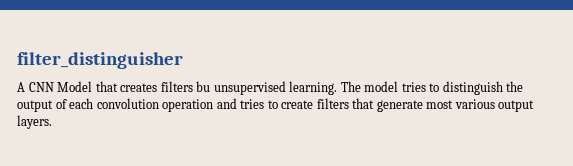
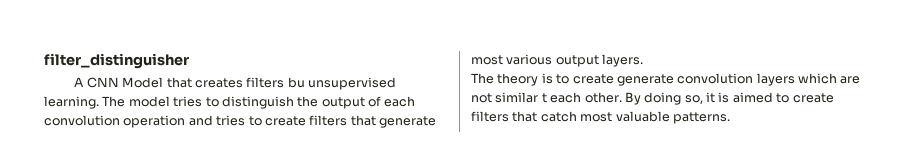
+ The theory is to create generate convolution layers which are not similar t each other. By doing so, it is aimed to create filters that catch most valuable patterns.

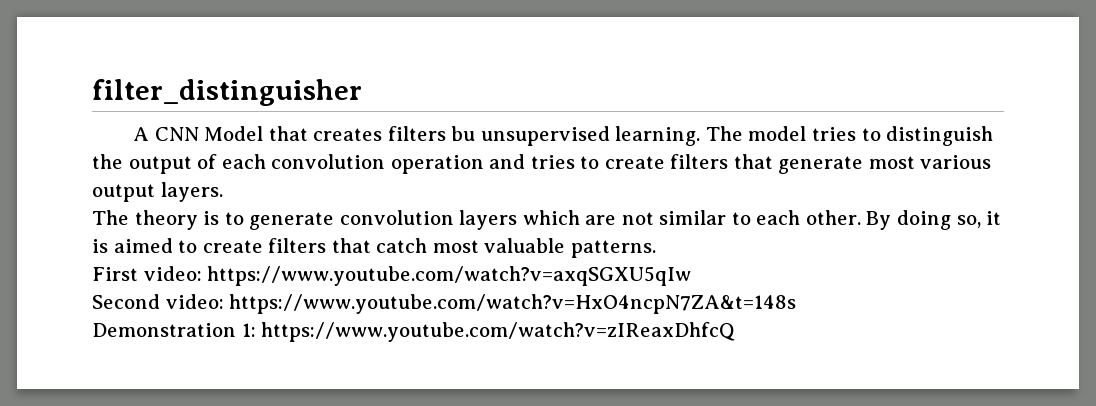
- The theory is to create generate convolution layers which are not similar t each other.
+ The theory is to generate convolution layers which are not similar to each other.
+ First video: https://www.youtube.com/watch?v=axqSGXU5qIw
+ Second video: https://www.youtube.com/watch?v=HxO4ncpN7ZA&t=148s
+ Demonstration 1: https://www.youtube.com/watch?v=zIReaxDhfcQ

